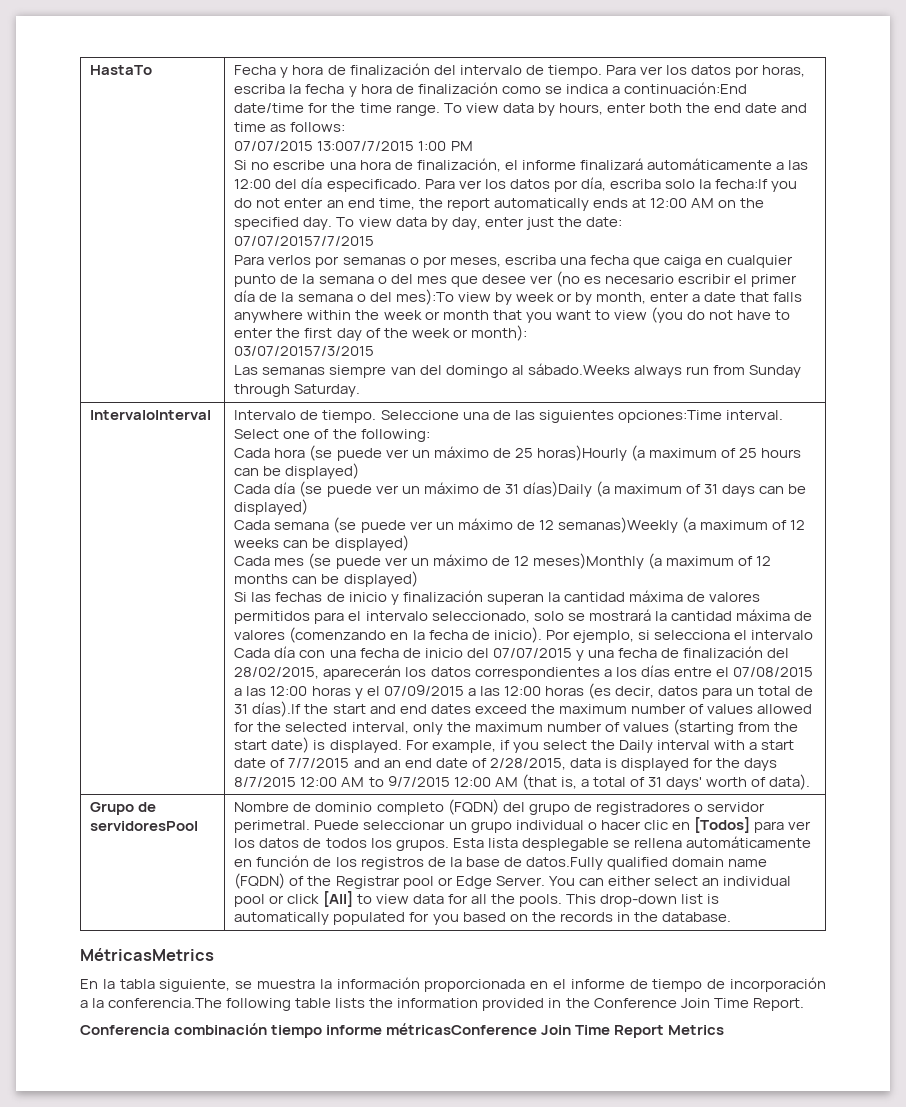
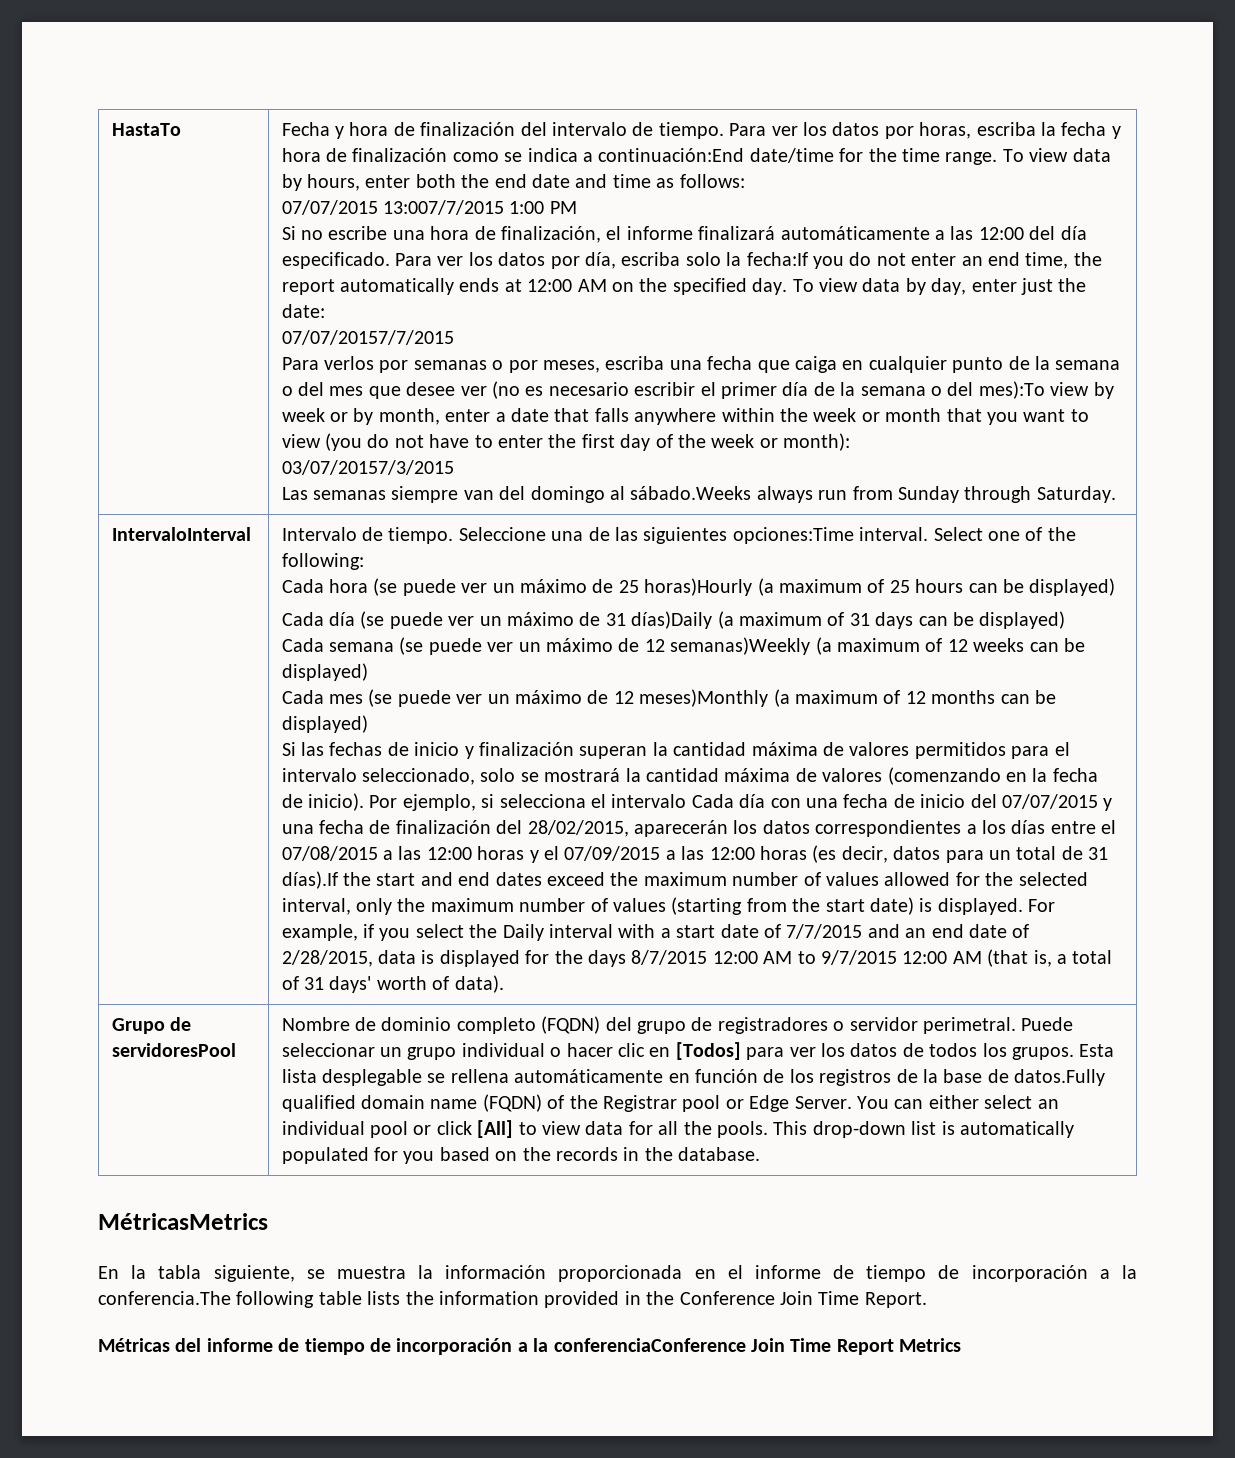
- Conferencia combinación tiempo informe métricasConference Join Time Report Metrics
+ Métricas del informe de tiempo de incorporación a la conferenciaConference Join Time Report Metrics

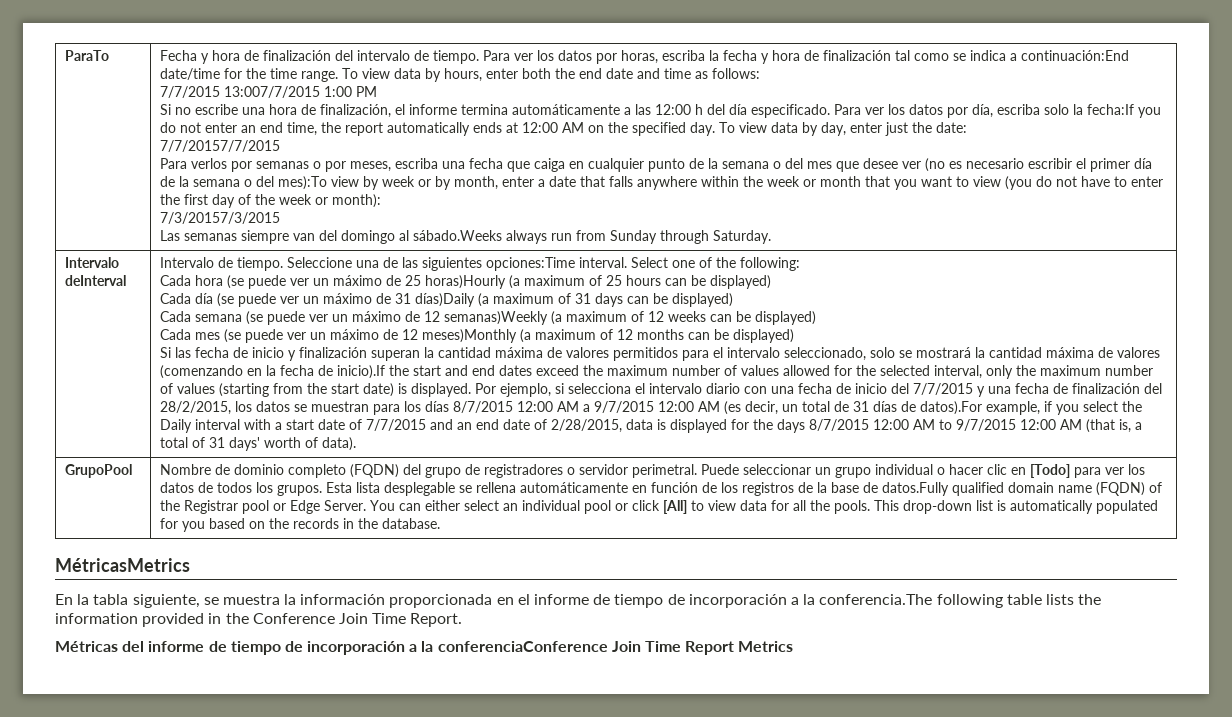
- HastaTo
+ ParaTo
- Para ver los datos por horas, escriba la fecha y hora de finalización como se indica a continuación:End date/time for the time range.
+ Para ver los datos por horas, escriba la fecha y hora de finalización tal como se indica a continuación:End date/time for the time range.
- 07/07/2015 13:007/7/2015 1:00 PM
+ 7/7/2015 13:007/7/2015 1:00 PM
- Si no escribe una hora de finalización, el informe finalizará automáticamente a las 12:00 del día especificado.
+ Si no escribe una hora de finalización, el informe termina automáticamente a las 12:00 h del día especificado.
- 07/07/20157/7/2015
+ 7/7/20157/7/2015
- 03/07/20157/3/2015
+ 7/3/20157/3/2015
- IntervaloInterval
+ Intervalo deInterval
- Si las fechas de inicio y finalización superan la cantidad máxima de valores permitidos para el intervalo seleccionado, solo se mostrará la cantidad máxima de valores (comenzando en la fecha de inicio). Por ejemplo, si selecciona el intervalo Cada día con una fecha de inicio del 07/07/2015 y una fecha de finalización del 28/02/2015, aparecerán los datos correspondientes a los días entre el 07/08/2015 a las 12:00 horas y el 07/09/2015 a las 12:00 horas (es decir, datos para un total de 31 días).If the start and end dates exceed the maximum number of values allowed for the selected interval, only the maximum number of values (starting from the start date) is displayed.
+ Si las fecha de inicio y finalización superan la cantidad máxima de valores permitidos para el intervalo seleccionado, solo se mostrará la cantidad máxima de valores (comenzando en la fecha de inicio).If the start and end dates exceed the maximum number of values allowed for the selected interval, only the maximum number of values (starting from the start date) is displayed.
- For example, if you select the Daily interval with a start date of 7/7/2015 and an end date of 2/28/2015, data is displayed for the days 8/7/2015 12:00 AM to 9/7/2015 12:00 AM (that is, a total of 31 days' worth of data).
+ Por ejemplo, si selecciona el intervalo diario con una fecha de inicio del 7/7/2015 y una fecha de finalización del 28/2/2015, los datos se muestran para los días 8/7/2015 12:00 AM a 9/7/2015 12:00 AM (es decir, un total de 31 días de datos).For example, if you select the Daily interval with a start date of 7/7/2015 and an end date of 2/28/2015, data is displayed for the days 8/7/2015 12:00 AM to 9/7/2015 12:00 AM (that is, a total of 31 days' worth of data).
- Grupo de servidoresPool
+ GrupoPool
- Puede seleccionar un grupo individual o hacer clic en [Todos] para ver los datos de todos los grupos.
+ Puede seleccionar un grupo individual o hacer clic en [Todo] para ver los datos de todos los grupos.

